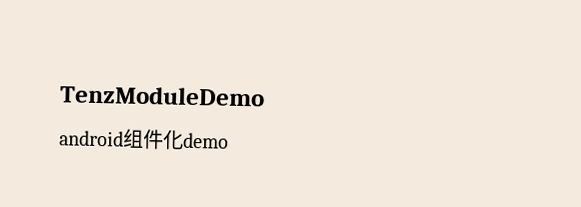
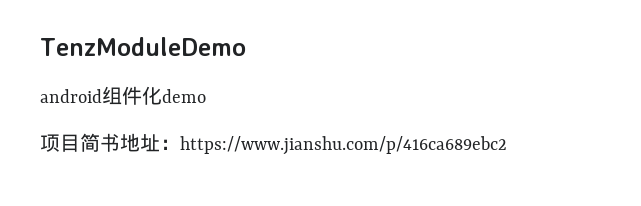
+ 项目简书地址：https://www.jianshu.com/p/416ca689ebc2

